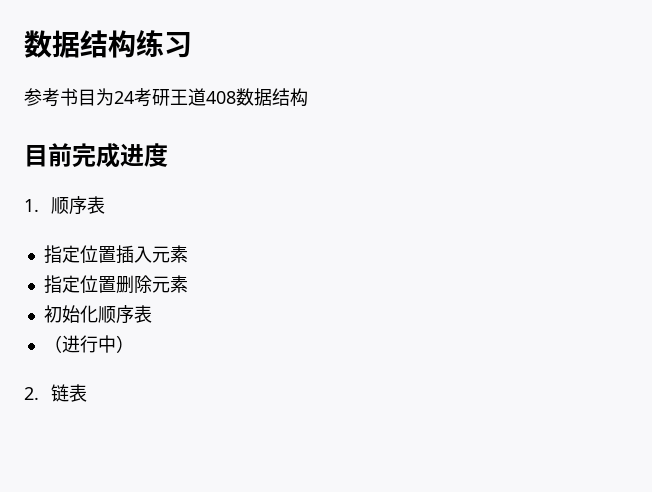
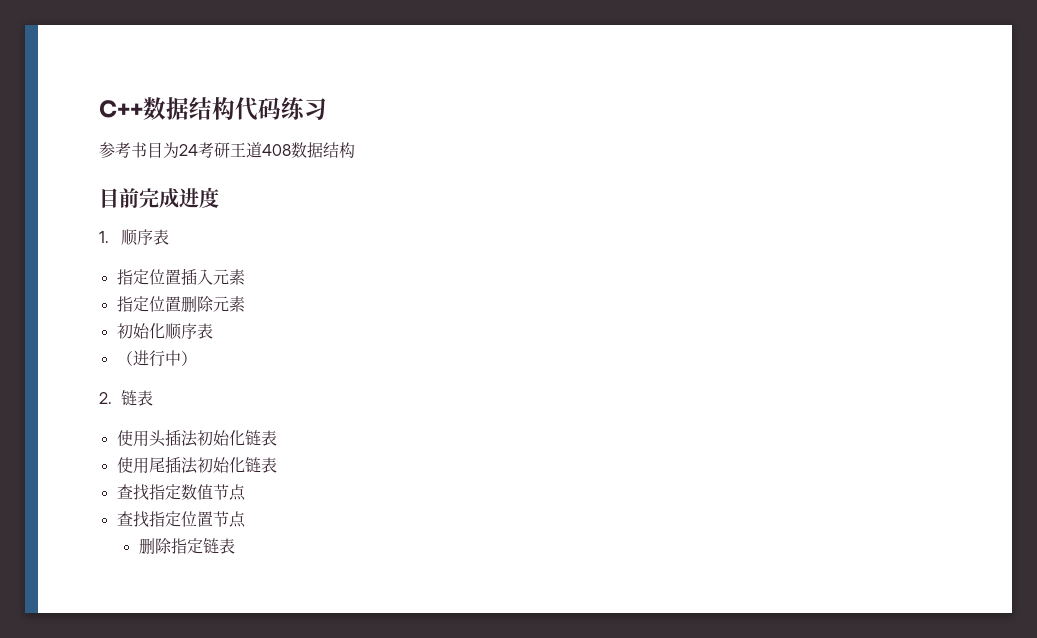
- 数据结构练习
+ C++数据结构代码练习
+ 使用头插法初始化链表
+ 使用尾插法初始化链表
+ 查找指定数值节点
+ 查找指定位置节点
+ 删除指定链表

